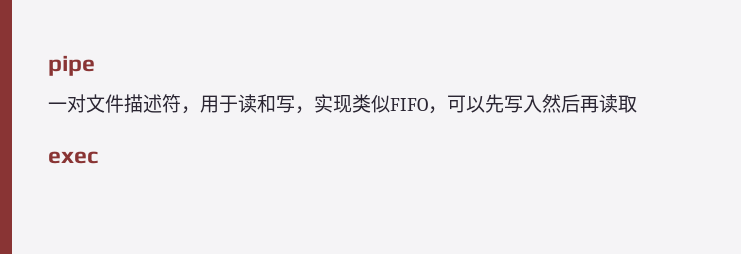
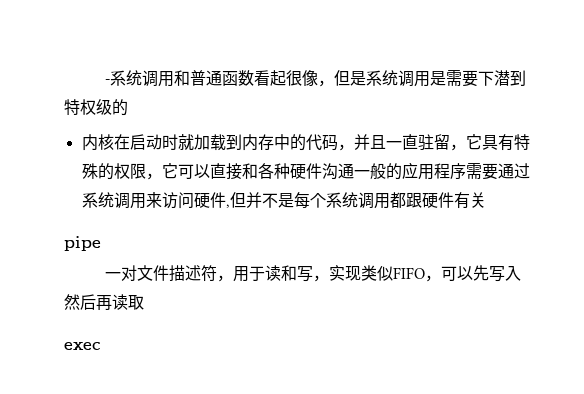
+ -系统调用和普通函数看起很像，但是系统调用是需要下潜到特权级的
+ 内核在启动时就加载到内存中的代码，并且一直驻留，它具有特殊的权限，它可以直接和各种硬件沟通一般的应用程序需要通过系统调用来访问硬件,但并不是每个系统调用都跟硬件有关

